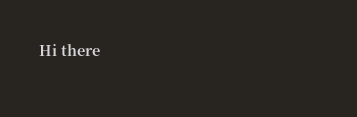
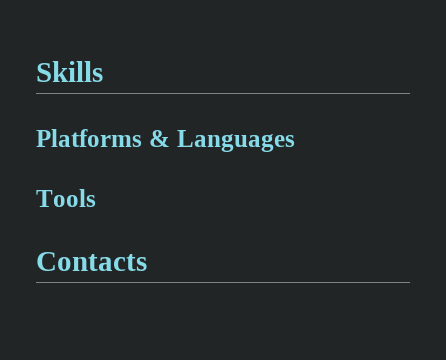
- Hi there
+ Skills
+ Platforms & Languages
+ Tools
+ Contacts

